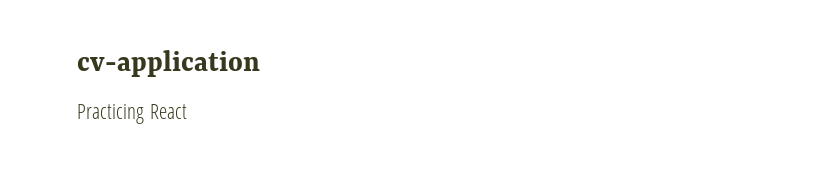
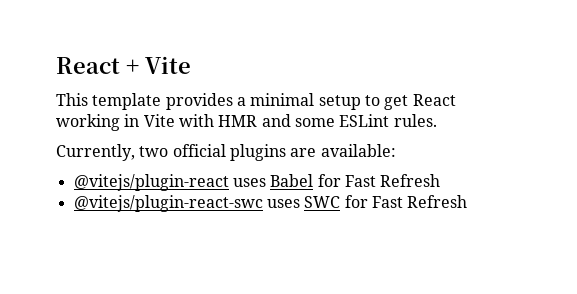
- cv-application
- Practicing React
+ React + Vite
+ This template provides a minimal setup to get React working in Vite with HMR and some ESLint rules.
+ Currently, two official plugins are available:
+ @vitejs/plugin-react uses Babel for Fast Refresh
+ @vitejs/plugin-react-swc uses SWC for Fast Refresh

